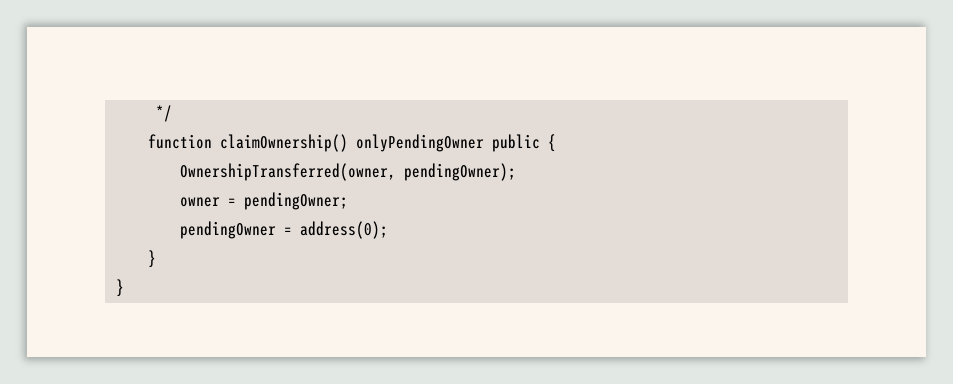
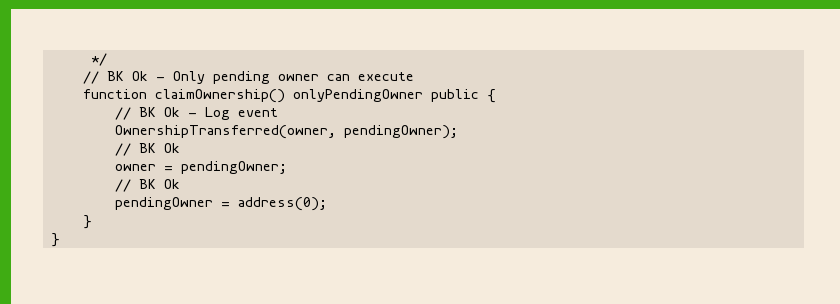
+ // BK Ok - Only pending owner can execute
+ // BK Ok - Log event
  OwnershipTransferred(owner, pendingOwner);
+ // BK Ok
  owner = pendingOwner;
+ // BK Ok

